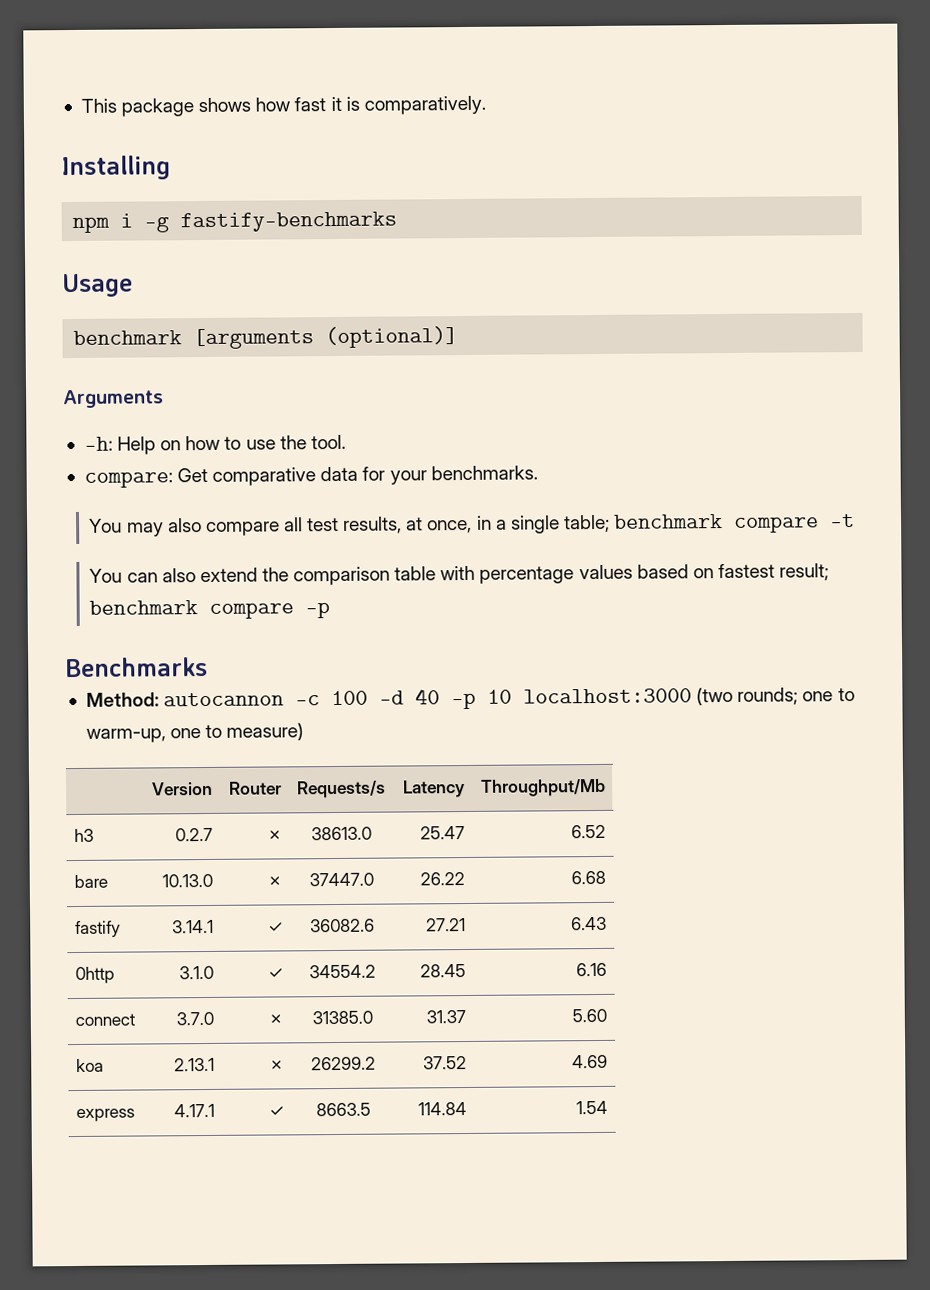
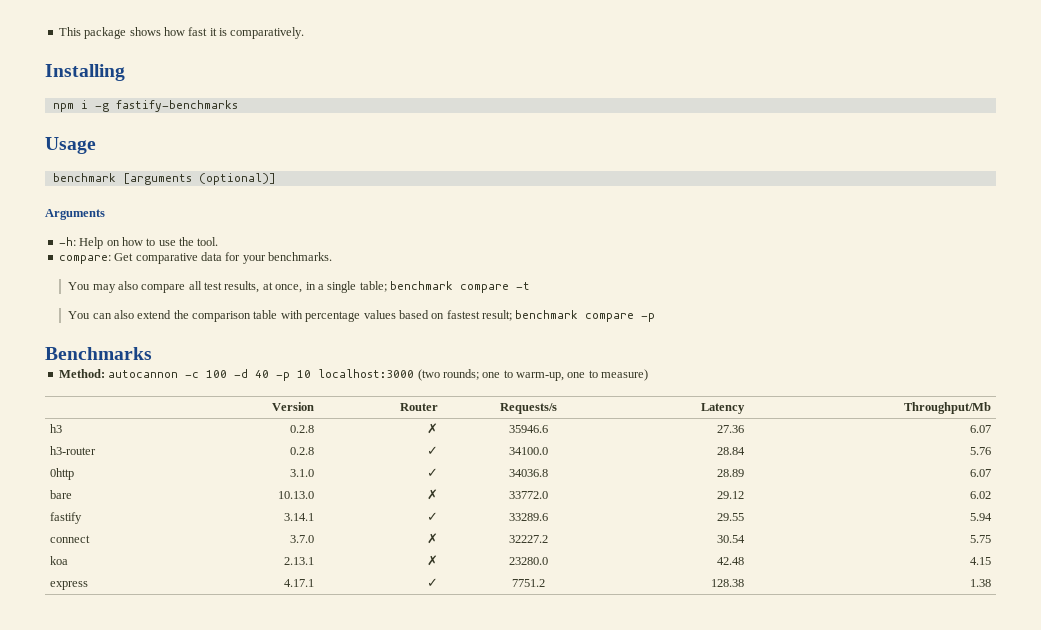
- h3 | 0.2.7 | ✗ | 38613.0 | 25.47 | 6.52
+ h3 | 0.2.8 | ✗ | 35946.6 | 27.36 | 6.07
+ h3-router | 0.2.8 | ✓ | 34100.0 | 28.84 | 5.76
+ 0http | 3.1.0 | ✓ | 34036.8 | 28.89 | 6.07
- bare | 10.13.0 | ✗ | 37447.0 | 26.22 | 6.68
+ bare | 10.13.0 | ✗ | 33772.0 | 29.12 | 6.02
- fastify | 3.14.1 | ✓ | 36082.6 | 27.21 | 6.43
- 0http | 3.1.0 | ✓ | 34554.2 | 28.45 | 6.16
+ fastify | 3.14.1 | ✓ | 33289.6 | 29.55 | 5.94
- connect | 3.7.0 | ✗ | 31385.0 | 31.37 | 5.60
+ connect | 3.7.0 | ✗ | 32227.2 | 30.54 | 5.75
- koa | 2.13.1 | ✗ | 26299.2 | 37.52 | 4.69
+ koa | 2.13.1 | ✗ | 23280.0 | 42.48 | 4.15
- express | 4.17.1 | ✓ | 8663.5 | 114.84 | 1.54
+ express | 4.17.1 | ✓ | 7751.2 | 128.38 | 1.38

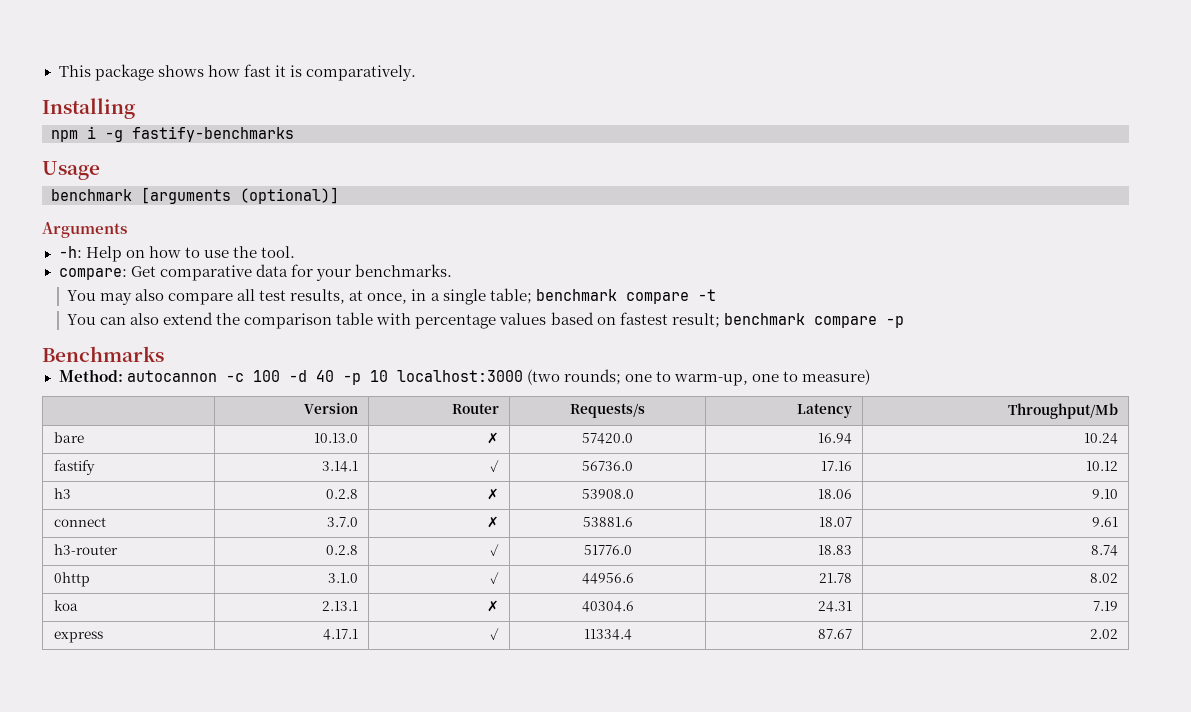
- h3 | 0.2.8 | ✗ | 35946.6 | 27.36 | 6.07
+ bare | 10.13.0 | ✗ | 57420.0 | 16.94 | 10.24
+ fastify | 3.14.1 | ✓ | 56736.0 | 17.16 | 10.12
+ h3 | 0.2.8 | ✗ | 53908.0 | 18.06 | 9.10
+ connect | 3.7.0 | ✗ | 53881.6 | 18.07 | 9.61
- h3-router | 0.2.8 | ✓ | 34100.0 | 28.84 | 5.76
+ h3-router | 0.2.8 | ✓ | 51776.0 | 18.83 | 8.74
- 0http | 3.1.0 | ✓ | 34036.8 | 28.89 | 6.07
- bare | 10.13.0 | ✗ | 33772.0 | 29.12 | 6.02
- fastify | 3.14.1 | ✓ | 33289.6 | 29.55 | 5.94
- connect | 3.7.0 | ✗ | 32227.2 | 30.54 | 5.75
+ 0http | 3.1.0 | ✓ | 44956.6 | 21.78 | 8.02
- koa | 2.13.1 | ✗ | 23280.0 | 42.48 | 4.15
+ koa | 2.13.1 | ✗ | 40304.6 | 24.31 | 7.19
- express | 4.17.1 | ✓ | 7751.2 | 128.38 | 1.38
+ express | 4.17.1 | ✓ | 11334.4 | 87.67 | 2.02

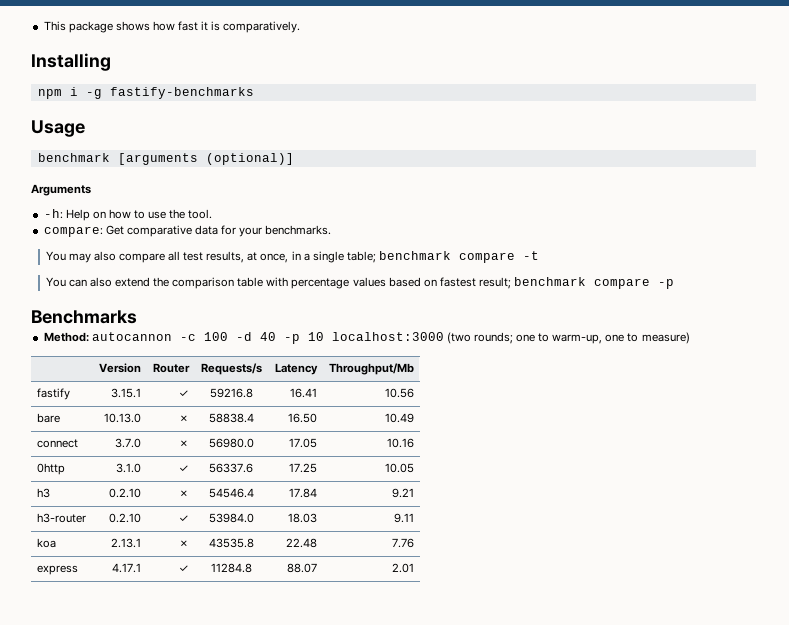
- bare | 10.13.0 | ✗ | 57420.0 | 16.94 | 10.24
- fastify | 3.14.1 | ✓ | 56736.0 | 17.16 | 10.12
- h3 | 0.2.8 | ✗ | 53908.0 | 18.06 | 9.10
- connect | 3.7.0 | ✗ | 53881.6 | 18.07 | 9.61
- h3-router | 0.2.8 | ✓ | 51776.0 | 18.83 | 8.74
- 0http | 3.1.0 | ✓ | 44956.6 | 21.78 | 8.02
+ fastify | 3.15.1 | ✓ | 59216.8 | 16.41 | 10.56
+ bare | 10.13.0 | ✗ | 58838.4 | 16.50 | 10.49
+ connect | 3.7.0 | ✗ | 56980.0 | 17.05 | 10.16
+ 0http | 3.1.0 | ✓ | 56337.6 | 17.25 | 10.05
+ h3 | 0.2.10 | ✗ | 54546.4 | 17.84 | 9.21
+ h3-router | 0.2.10 | ✓ | 53984.0 | 18.03 | 9.11
- koa | 2.13.1 | ✗ | 40304.6 | 24.31 | 7.19
+ koa | 2.13.1 | ✗ | 43535.8 | 22.48 | 7.76
- express | 4.17.1 | ✓ | 11334.4 | 87.67 | 2.02
+ express | 4.17.1 | ✓ | 11284.8 | 88.07 | 2.01

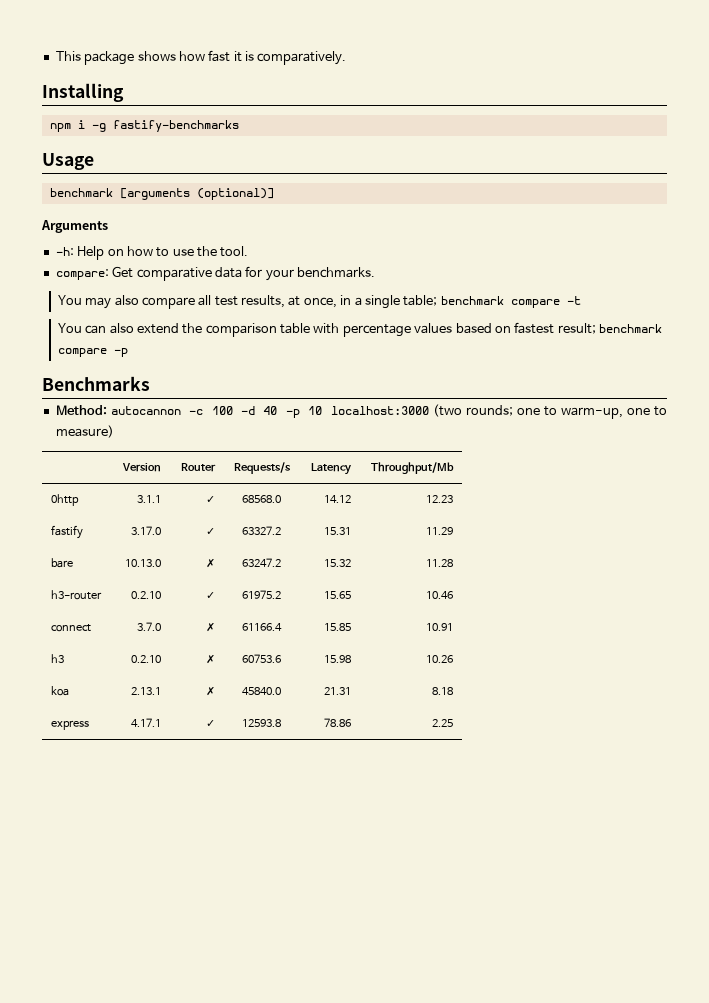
- fastify | 3.15.1 | ✓ | 59216.8 | 16.41 | 10.56
- bare | 10.13.0 | ✗ | 58838.4 | 16.50 | 10.49
- connect | 3.7.0 | ✗ | 56980.0 | 17.05 | 10.16
- 0http | 3.1.0 | ✓ | 56337.6 | 17.25 | 10.05
- h3 | 0.2.10 | ✗ | 54546.4 | 17.84 | 9.21
- h3-router | 0.2.10 | ✓ | 53984.0 | 18.03 | 9.11
+ 0http | 3.1.1 | ✓ | 68568.0 | 14.12 | 12.23
+ fastify | 3.17.0 | ✓ | 63327.2 | 15.31 | 11.29
+ bare | 10.13.0 | ✗ | 63247.2 | 15.32 | 11.28
+ h3-router | 0.2.10 | ✓ | 61975.2 | 15.65 | 10.46
+ connect | 3.7.0 | ✗ | 61166.4 | 15.85 | 10.91
+ h3 | 0.2.10 | ✗ | 60753.6 | 15.98 | 10.26
- koa | 2.13.1 | ✗ | 43535.8 | 22.48 | 7.76
+ koa | 2.13.1 | ✗ | 45840.0 | 21.31 | 8.18
- express | 4.17.1 | ✓ | 11284.8 | 88.07 | 2.01
+ express | 4.17.1 | ✓ | 12593.8 | 78.86 | 2.25

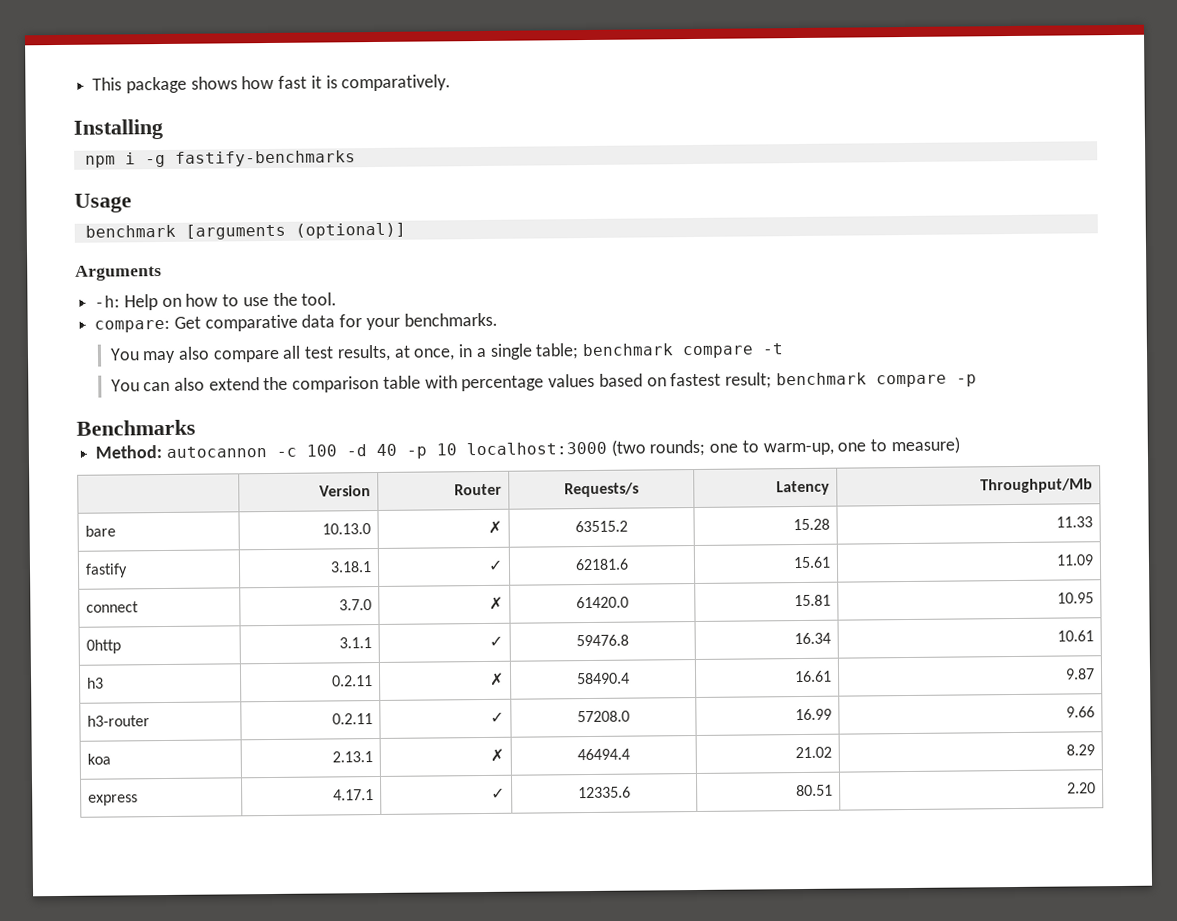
- 0http | 3.1.1 | ✓ | 68568.0 | 14.12 | 12.23
- fastify | 3.17.0 | ✓ | 63327.2 | 15.31 | 11.29
- bare | 10.13.0 | ✗ | 63247.2 | 15.32 | 11.28
- h3-router | 0.2.10 | ✓ | 61975.2 | 15.65 | 10.46
- connect | 3.7.0 | ✗ | 61166.4 | 15.85 | 10.91
+ bare | 10.13.0 | ✗ | 63515.2 | 15.28 | 11.33
+ fastify | 3.18.1 | ✓ | 62181.6 | 15.61 | 11.09
+ connect | 3.7.0 | ✗ | 61420.0 | 15.81 | 10.95
+ 0http | 3.1.1 | ✓ | 59476.8 | 16.34 | 10.61
- h3 | 0.2.10 | ✗ | 60753.6 | 15.98 | 10.26
+ h3 | 0.2.11 | ✗ | 58490.4 | 16.61 | 9.87
+ h3-router | 0.2.11 | ✓ | 57208.0 | 16.99 | 9.66
- koa | 2.13.1 | ✗ | 45840.0 | 21.31 | 8.18
+ koa | 2.13.1 | ✗ | 46494.4 | 21.02 | 8.29
- express | 4.17.1 | ✓ | 12593.8 | 78.86 | 2.25
+ express | 4.17.1 | ✓ | 12335.6 | 80.51 | 2.20

